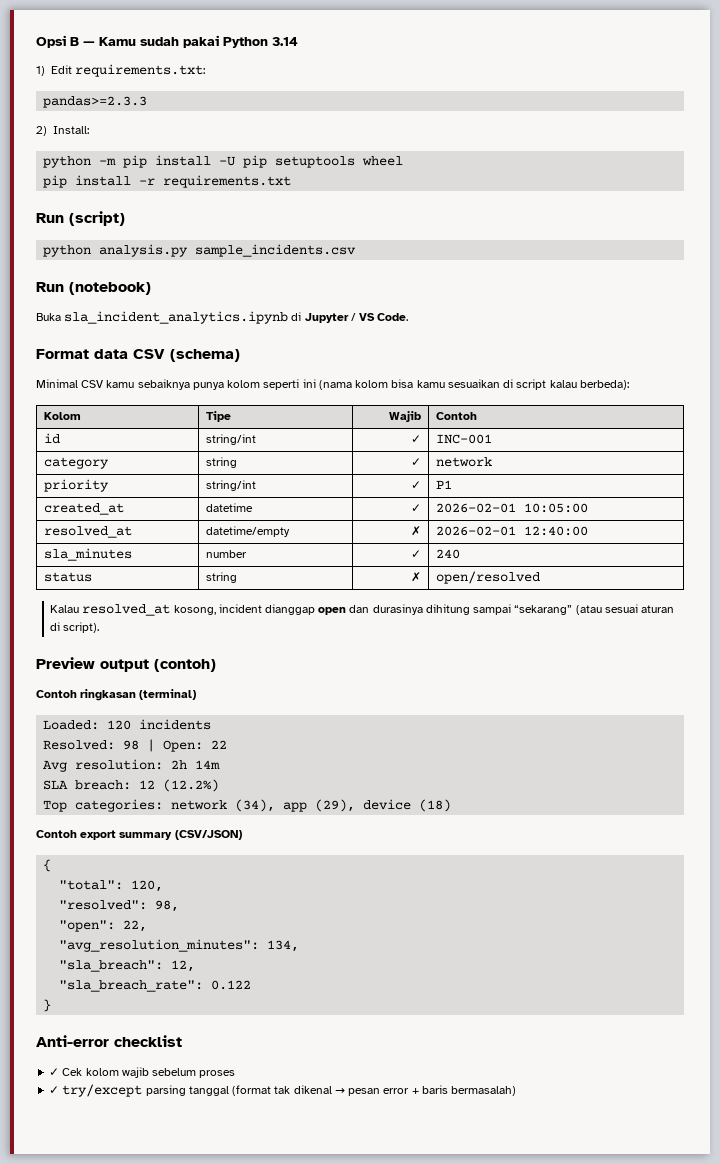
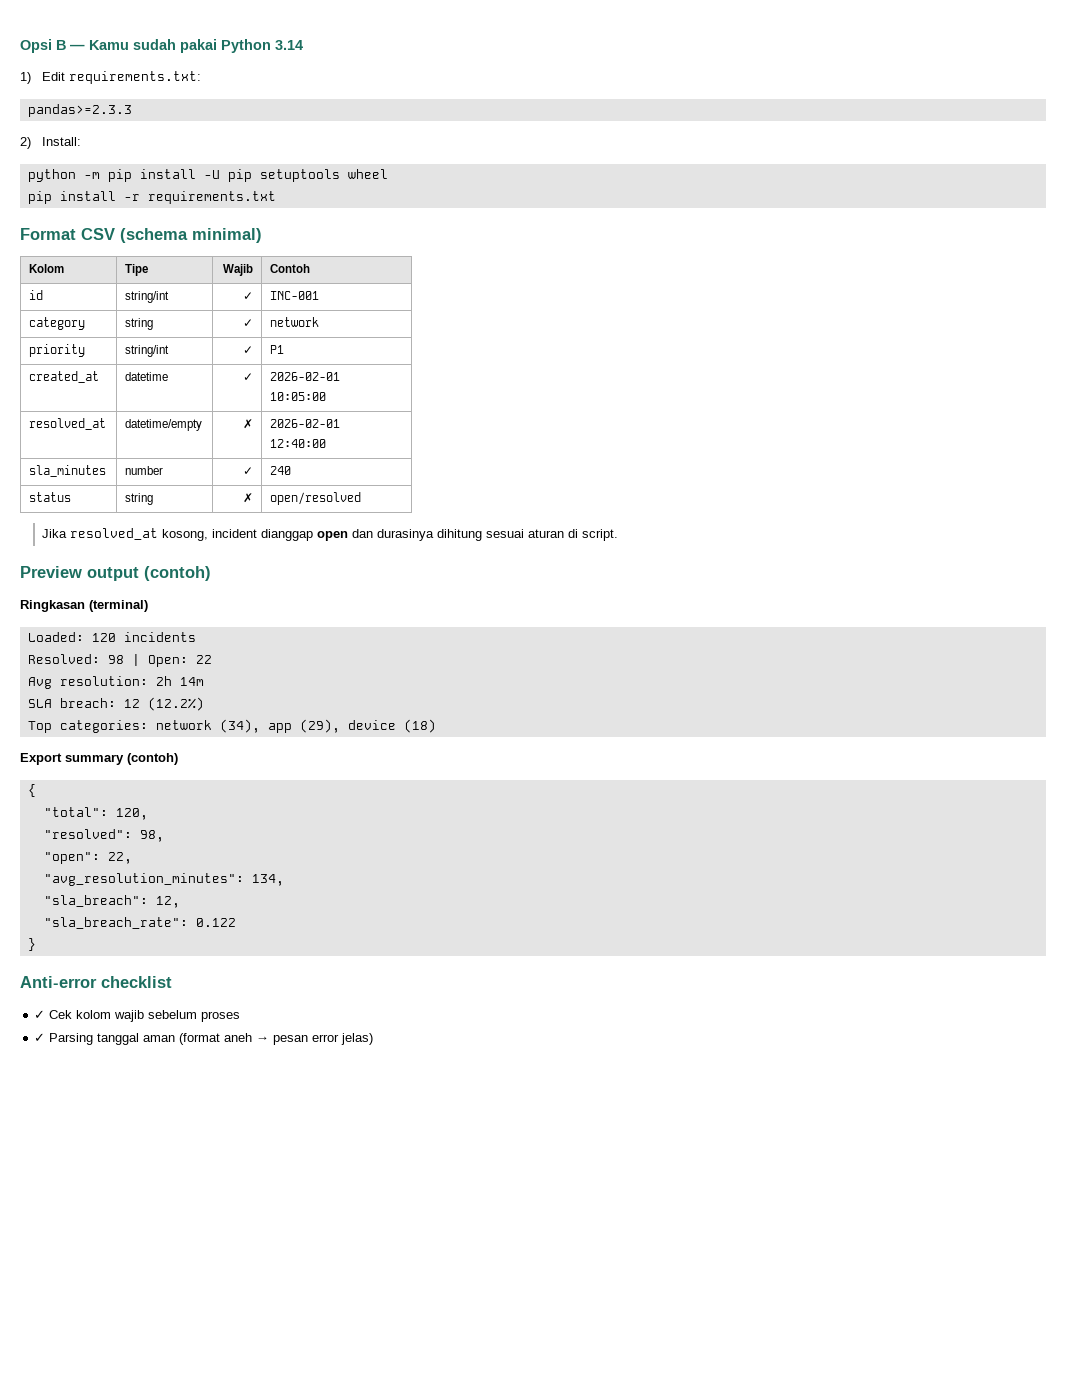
- Run (script)
- python analysis.py sample_incidents.csv
- Run (notebook)
- Buka sla_incident_analytics.ipynb di Jupyter / VS Code.
- Format data CSV (schema)
- Minimal CSV kamu sebaiknya punya kolom seperti ini (nama kolom bisa kamu sesuaikan di script kalau berbeda):
+ Format CSV (schema minimal)
- Kalau resolved_at kosong, incident dianggap open dan durasinya dihitung sampai “sekarang” (atau sesuai aturan di script).
+ Jika resolved_at kosong, incident dianggap open dan durasinya dihitung sesuai aturan di script.
- Contoh ringkasan (terminal)
+ Ringkasan (terminal)
- Contoh export summary (CSV/JSON)
+ Export summary (contoh)
- ✓ try/except parsing tanggal (format tak dikenal → pesan error + baris bermasalah)
+ ✓ Parsing tanggal aman (format aneh → pesan error jelas)

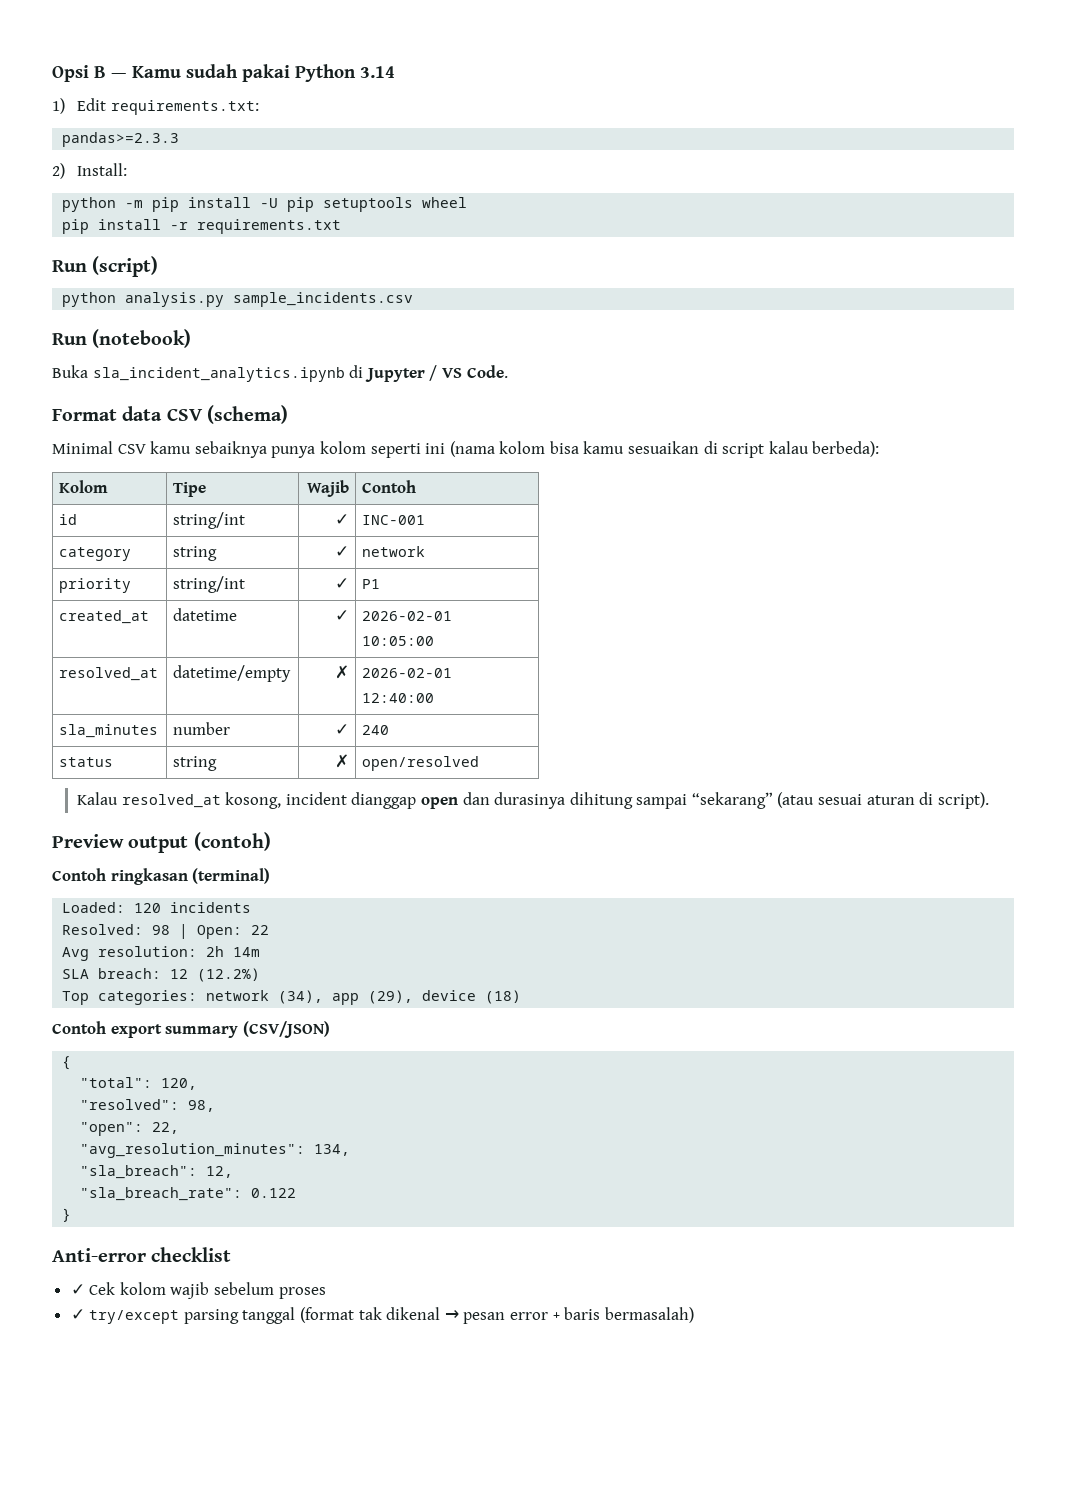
- Format CSV (schema minimal)
+ Run (script)
+ python analysis.py sample_incidents.csv
+ Run (notebook)
+ Buka sla_incident_analytics.ipynb di Jupyter / VS Code.
+ Format data CSV (schema)
+ Minimal CSV kamu sebaiknya punya kolom seperti ini (nama kolom bisa kamu sesuaikan di script kalau berbeda):
- Jika resolved_at kosong, incident dianggap open dan durasinya dihitung sesuai aturan di script.
+ Kalau resolved_at kosong, incident dianggap open dan durasinya dihitung sampai “sekarang” (atau sesuai aturan di script).
- Ringkasan (terminal)
+ Contoh ringkasan (terminal)
- Export summary (contoh)
+ Contoh export summary (CSV/JSON)
- ✓ Parsing tanggal aman (format aneh → pesan error jelas)
+ ✓ try/except parsing tanggal (format tak dikenal → pesan error + baris bermasalah)

